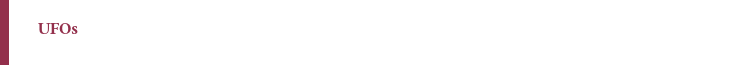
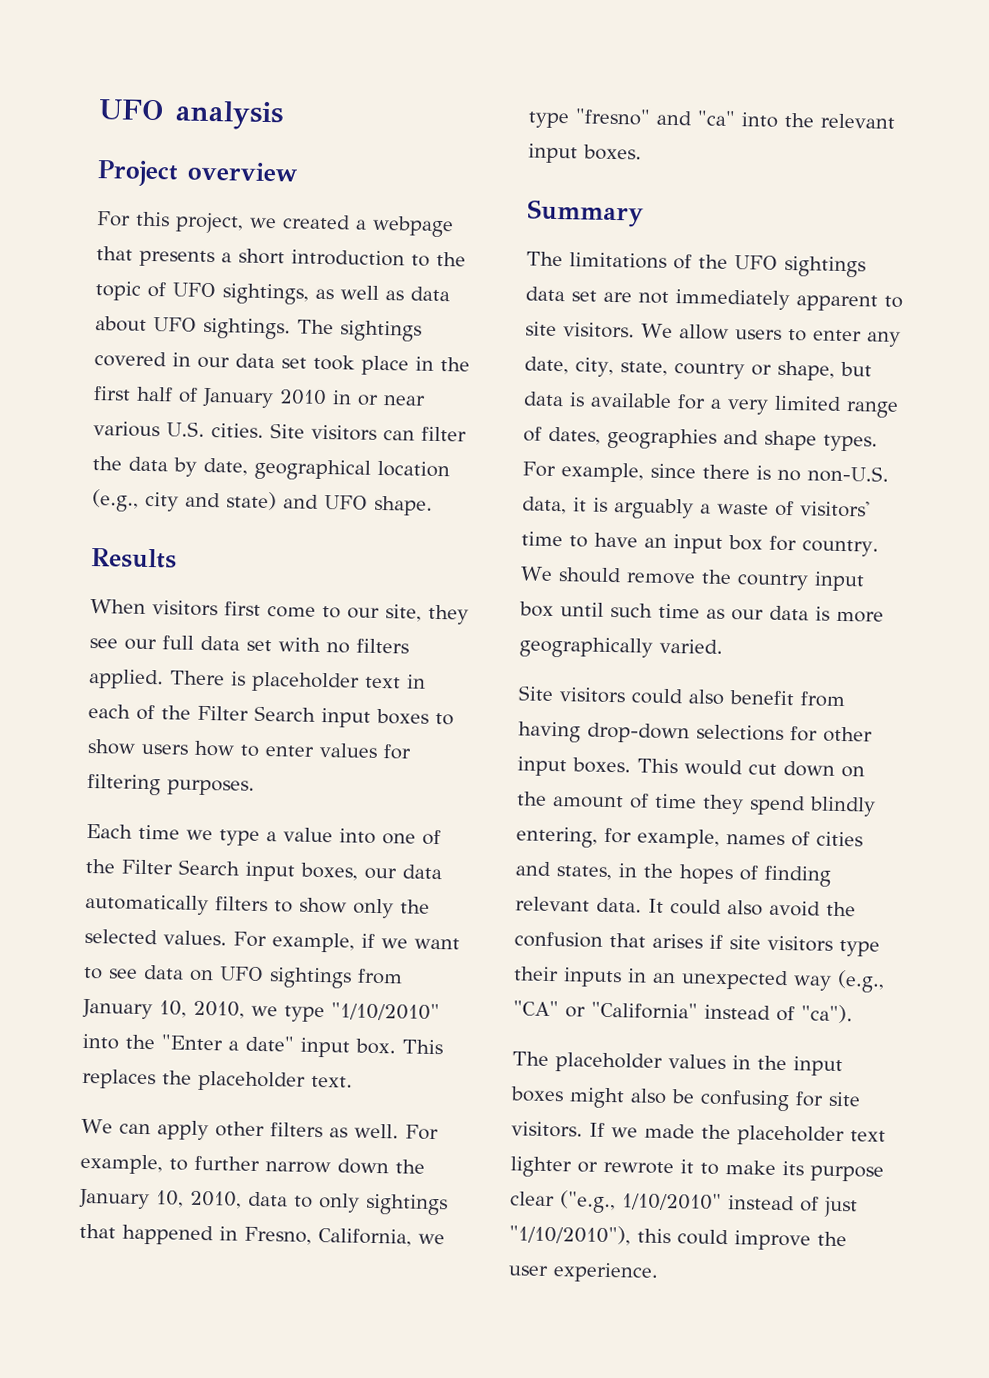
- UFOs
+ UFO analysis
+ Project overview
+ For this project, we created a webpage that presents a short introduction to the topic of UFO sightings, as well as data about UFO sightings. The sightings covered in our data set took place in the first half of January 2010 in or near various U.S. cities. Site visitors can filter the data by date, geographical location (e.g., city and state) and UFO shape.
+ Results
+ When visitors first come to our site, they see our full data set with no filters applied. There is placeholder text in each of the Filter Search input boxes to show users how to enter values for filtering purposes.
+ Each time we type a value into one of the Filter Search input boxes, our data automatically filters to show only the selected values. For example, if we want to see data on UFO sightings from January 10, 2010, we type "1/10/2010" into the "Enter a date" input box. This replaces the placeholder text.
+ We can apply other filters as well. For example, to further narrow down the January 10, 2010, data to only sightings that happened in Fresno, California, we type "fresno" and "ca" into the relevant input boxes.
+ Summary
+ The limitations of the UFO sightings data set are not immediately apparent to site visitors. We allow users to enter any date, city, state, country or shape, but data is available for a very limited range of dates, geographies and shape types. For example, since there is no non-U.S. data, it is arguably a waste of visitors' time to have an input box for country. We should remove the country input box until such time as our data is more geographically varied.
+ Site visitors could also benefit from having drop-down selections for other input boxes. This would cut down on the amount of time they spend blindly entering, for example, names of cities and states, in the hopes of finding relevant data. It could also avoid the confusion that arises if site visitors type their inputs in an unexpected way (e.g., "CA" or "California" instead of "ca").
+ The placeholder values in the input boxes might also be confusing for site visitors. If we made the placeholder text lighter or rewrote it to make its purpose clear ("e.g., 1/10/2010" instead of just "1/10/2010"), this could improve the user experience.

